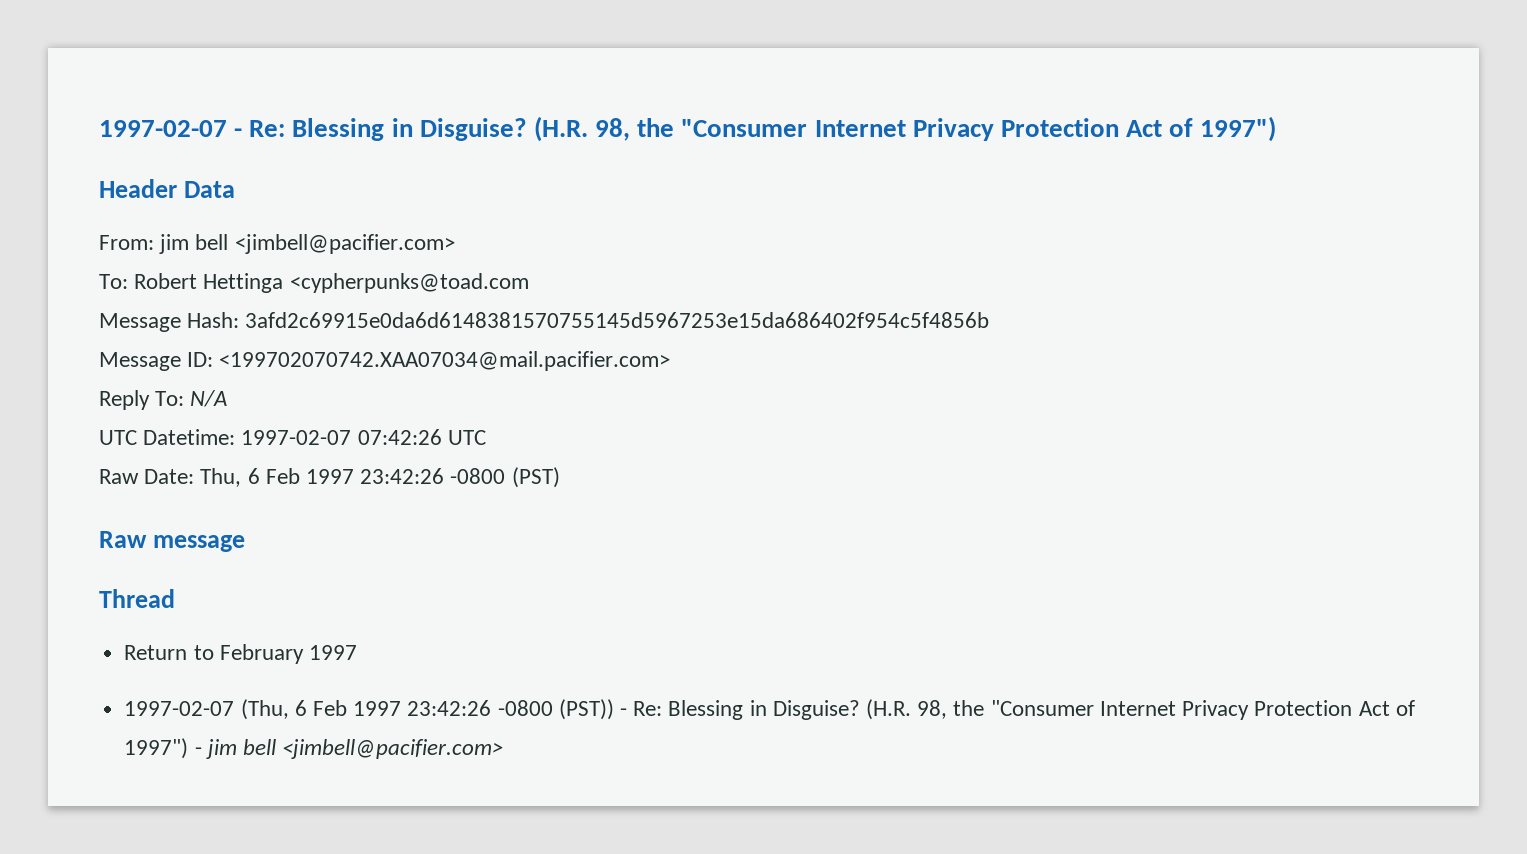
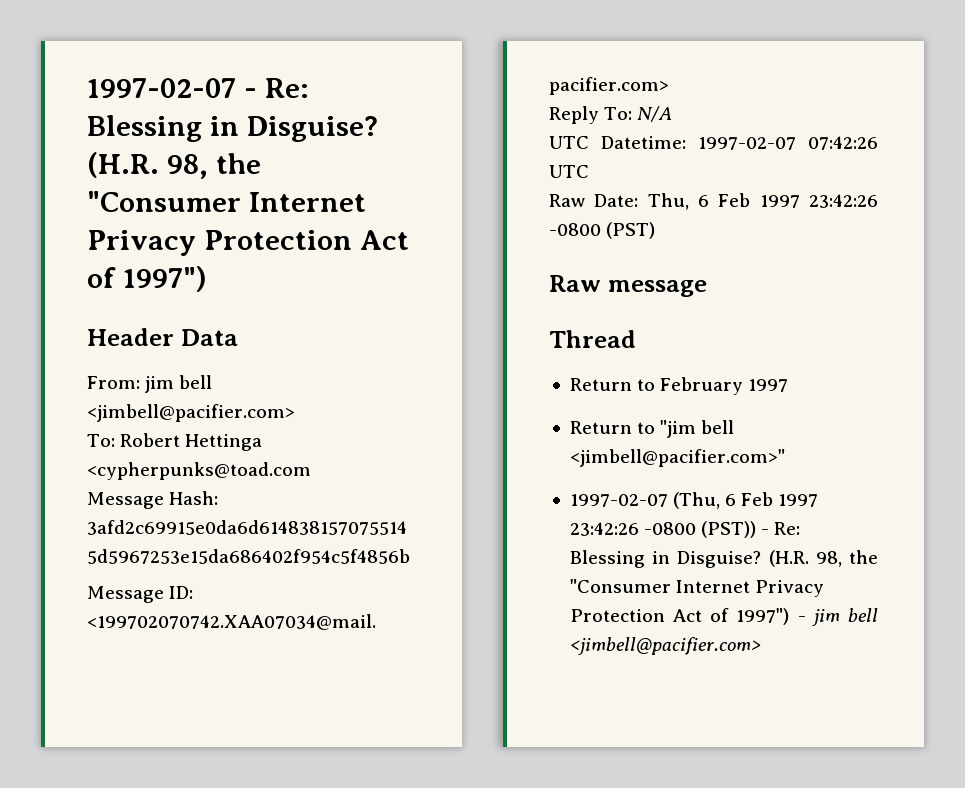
+ Return to "jim bell <jimbell@pacifier.com>"

